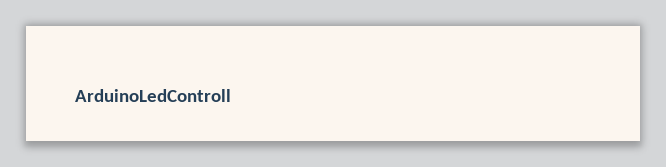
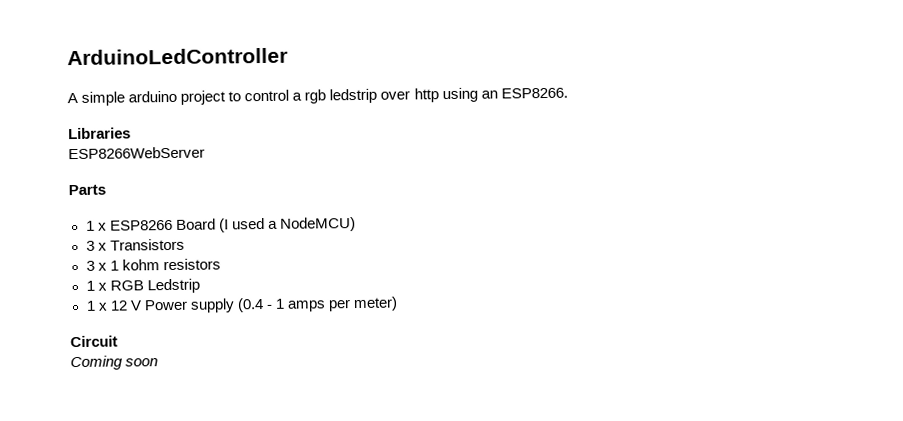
- ArduinoLedControll
+ ArduinoLedController
+ A simple arduino project to control a rgb ledstrip over http using an ESP8266.
+ Libraries
+ ESP8266WebServer
+ Parts
+ 1 x ESP8266 Board (I used a NodeMCU)
+ 3 x Transistors
+ 3 x 1 kohm resistors
+ 1 x RGB Ledstrip
+ 1 x 12 V Power supply (0.4 - 1 amps per meter)
+ Circuit
+ Coming soon

